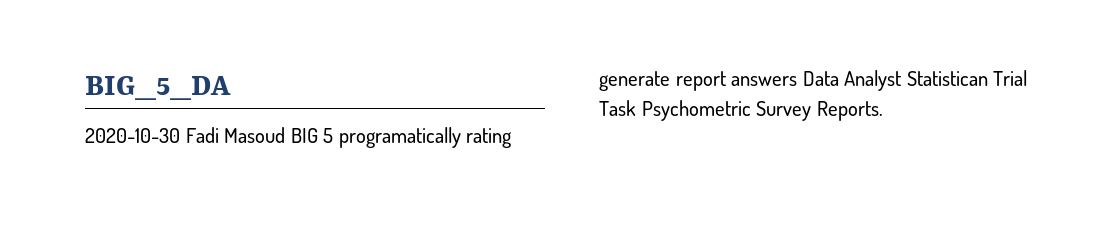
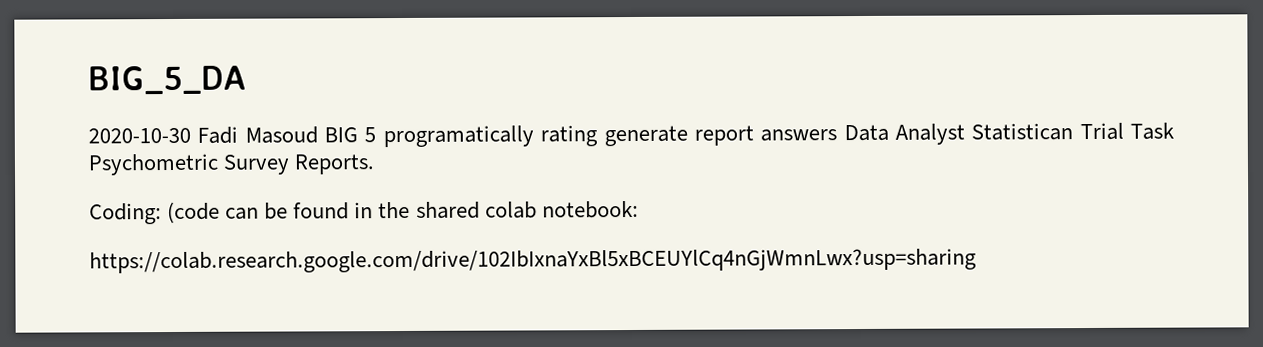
+ Coding: (code can be found in the shared colab notebook:
+ https://colab.research.google.com/drive/102IbIxnaYxBl5xBCEUYlCq4nGjWmnLwx?usp=sharing

